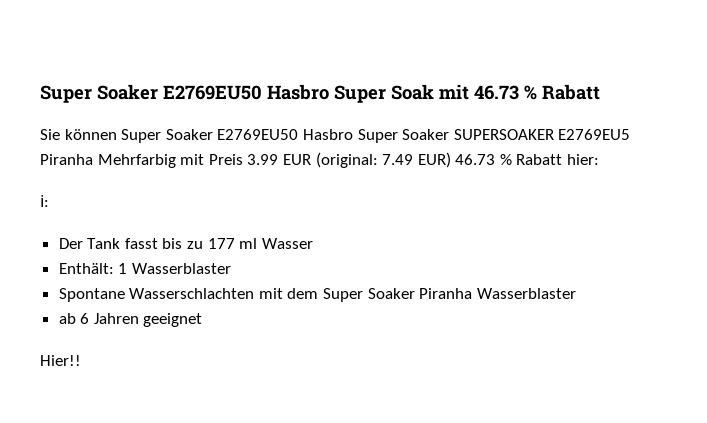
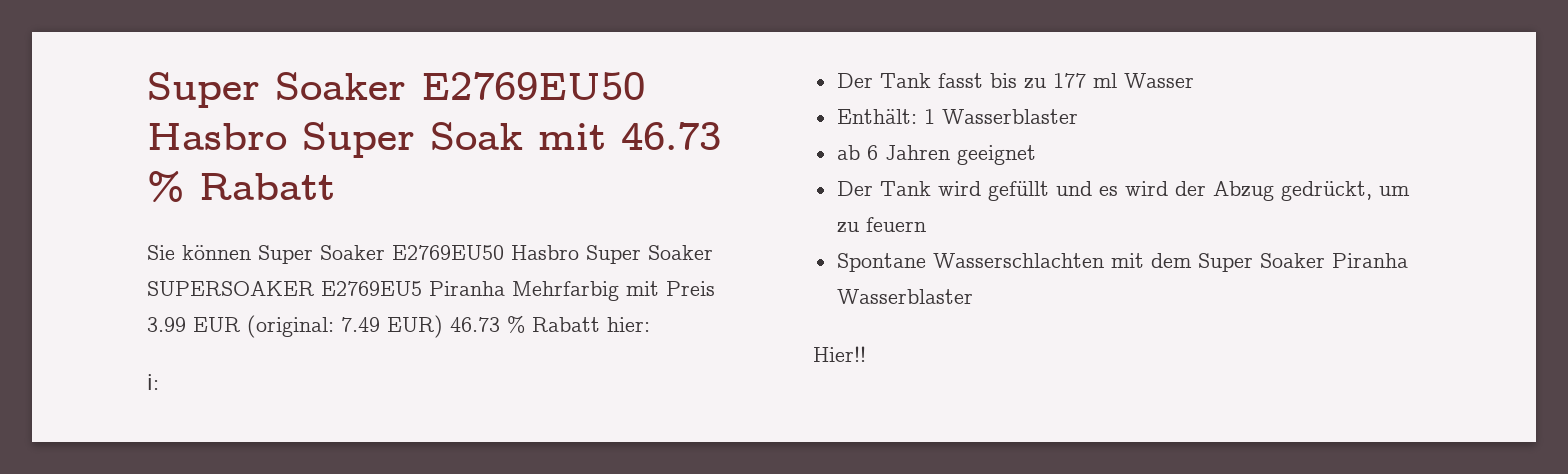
+ ab 6 Jahren geeignet
+ Der Tank wird gefüllt und es wird der Abzug gedrückt, um zu feuern
- ab 6 Jahren geeignet

